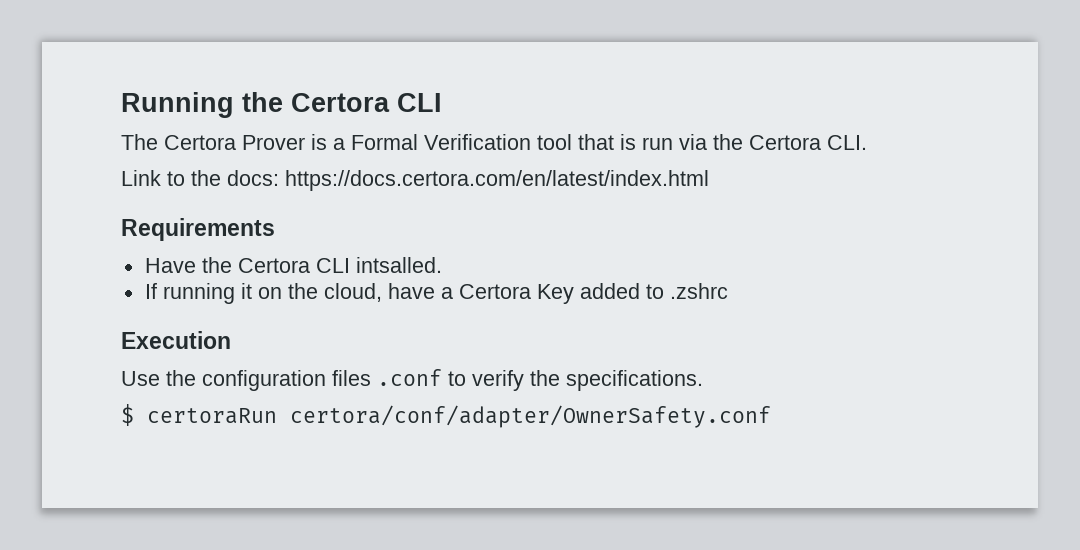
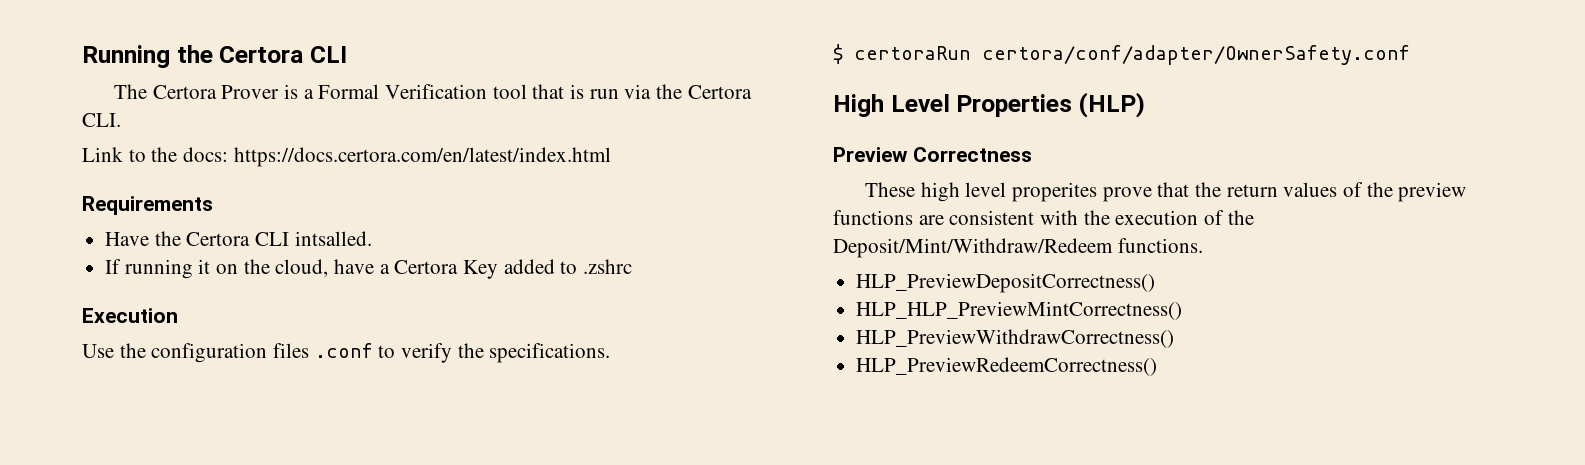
+ High Level Properties (HLP)
+ Preview Correctness
+ These high level properites prove that the return values of the preview functions are consistent with the execution of the Deposit/Mint/Withdraw/Redeem functions.
+ HLP_PreviewDepositCorrectness()
+ HLP_HLP_PreviewMintCorrectness()
+ HLP_PreviewWithdrawCorrectness()
+ HLP_PreviewRedeemCorrectness()

